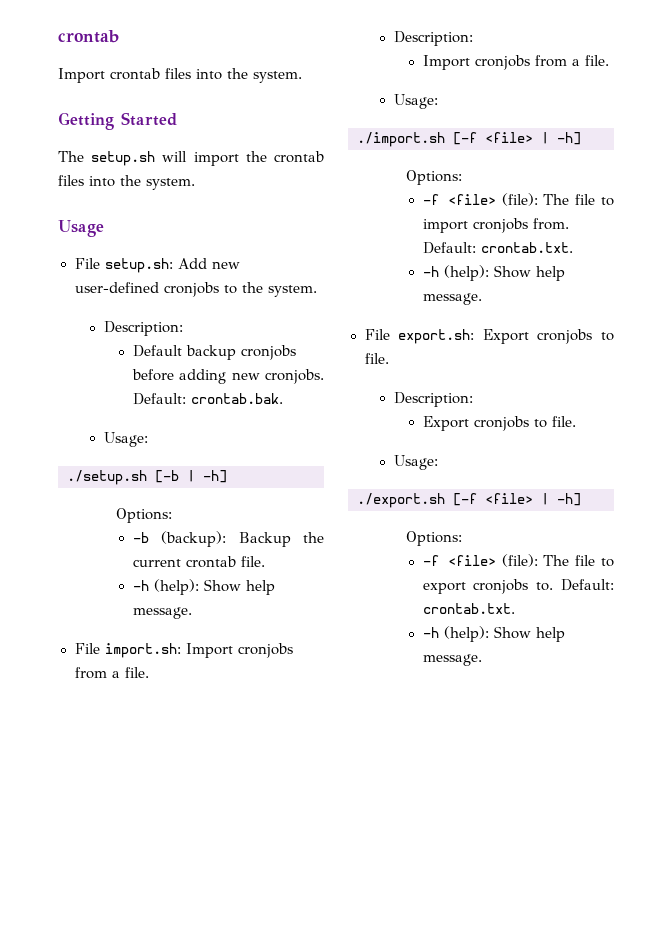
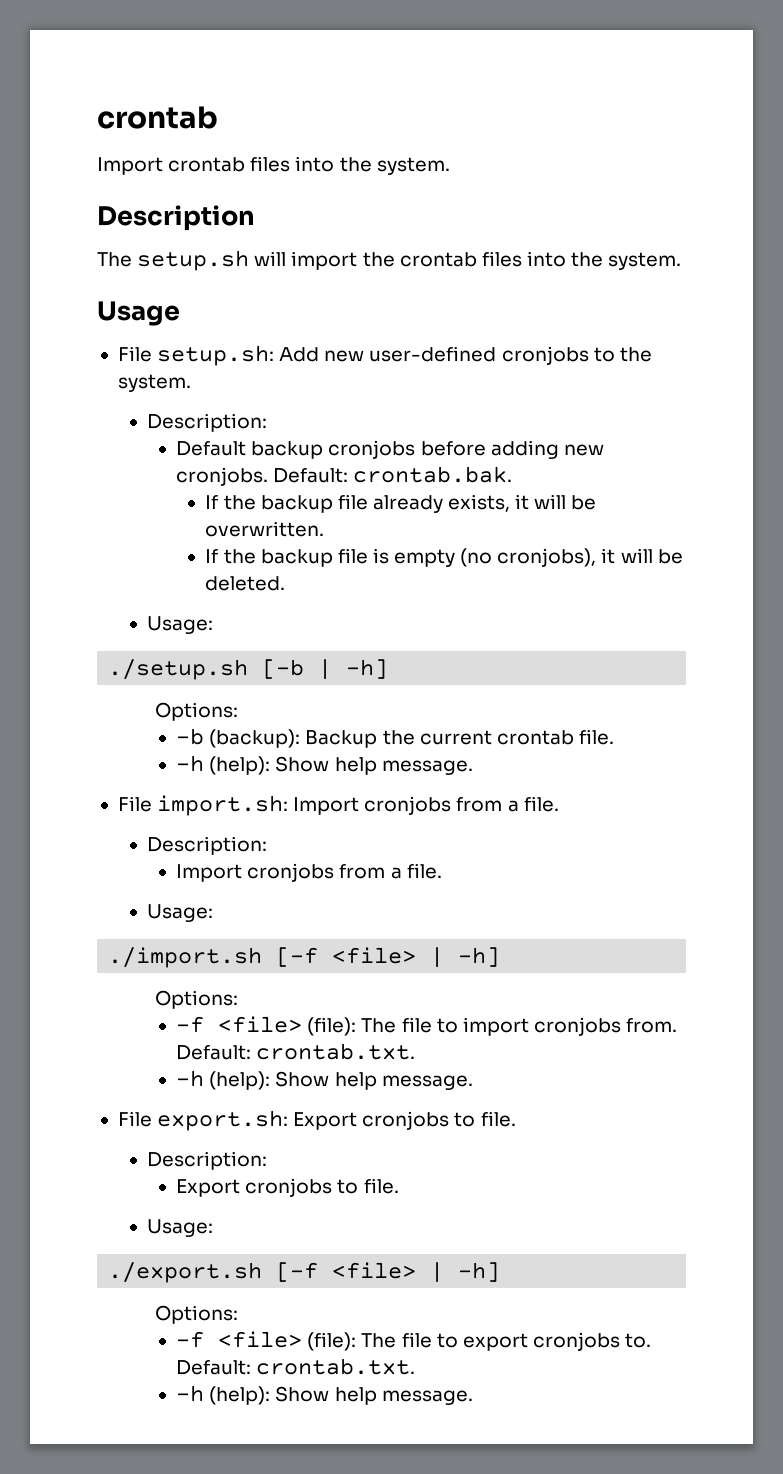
- Getting Started
+ Description
+ If the backup file already exists, it will be overwritten.
+ If the backup file is empty (no cronjobs), it will be deleted.

